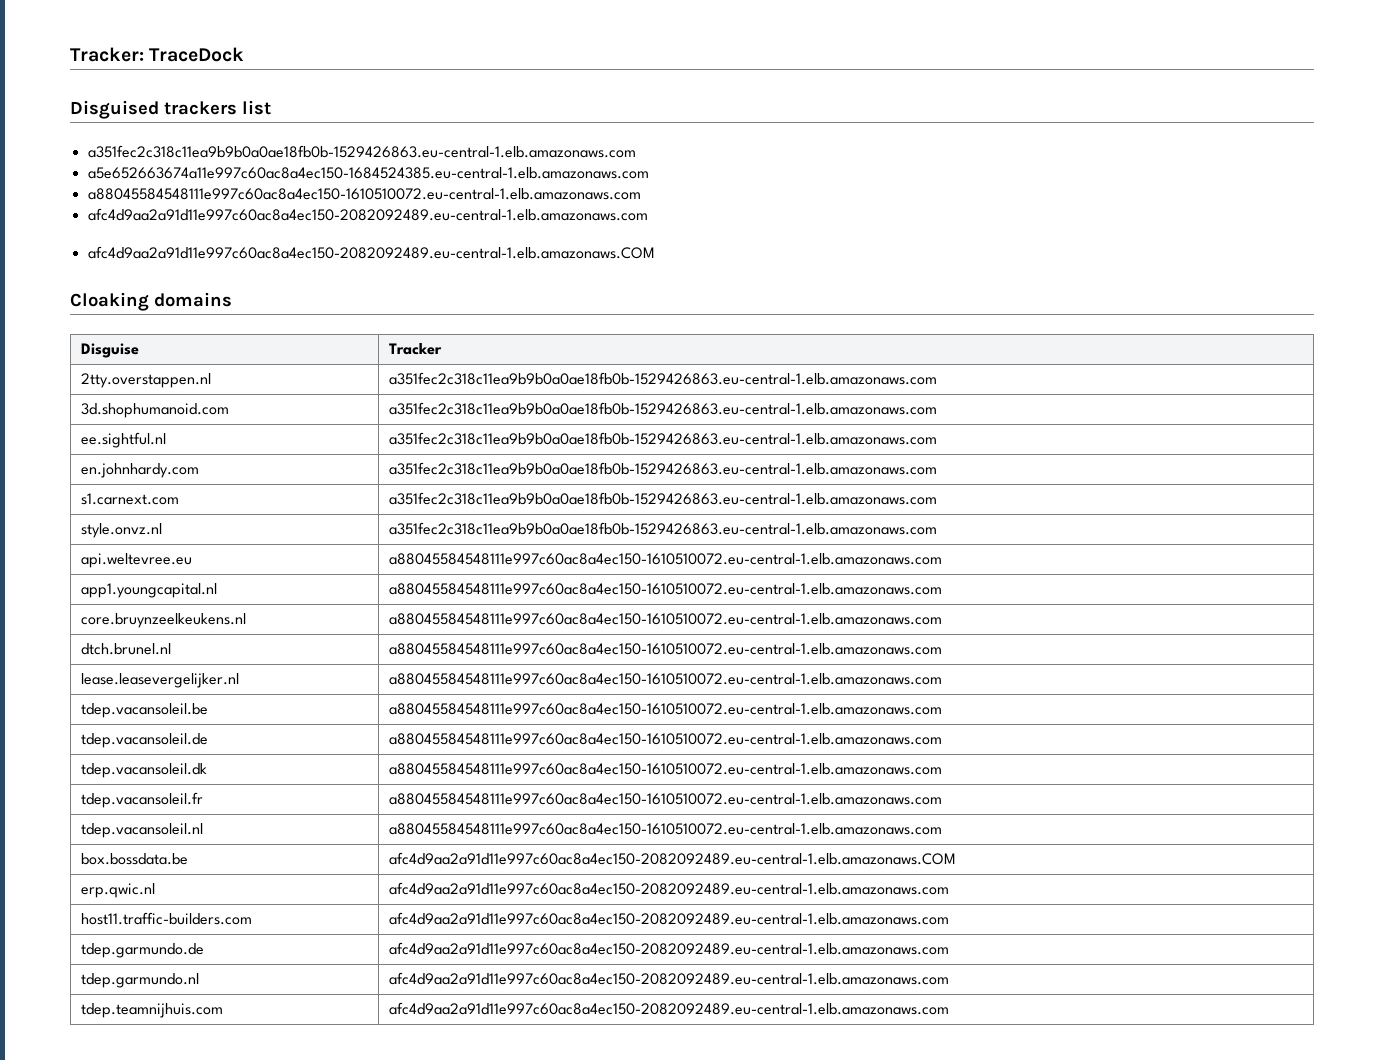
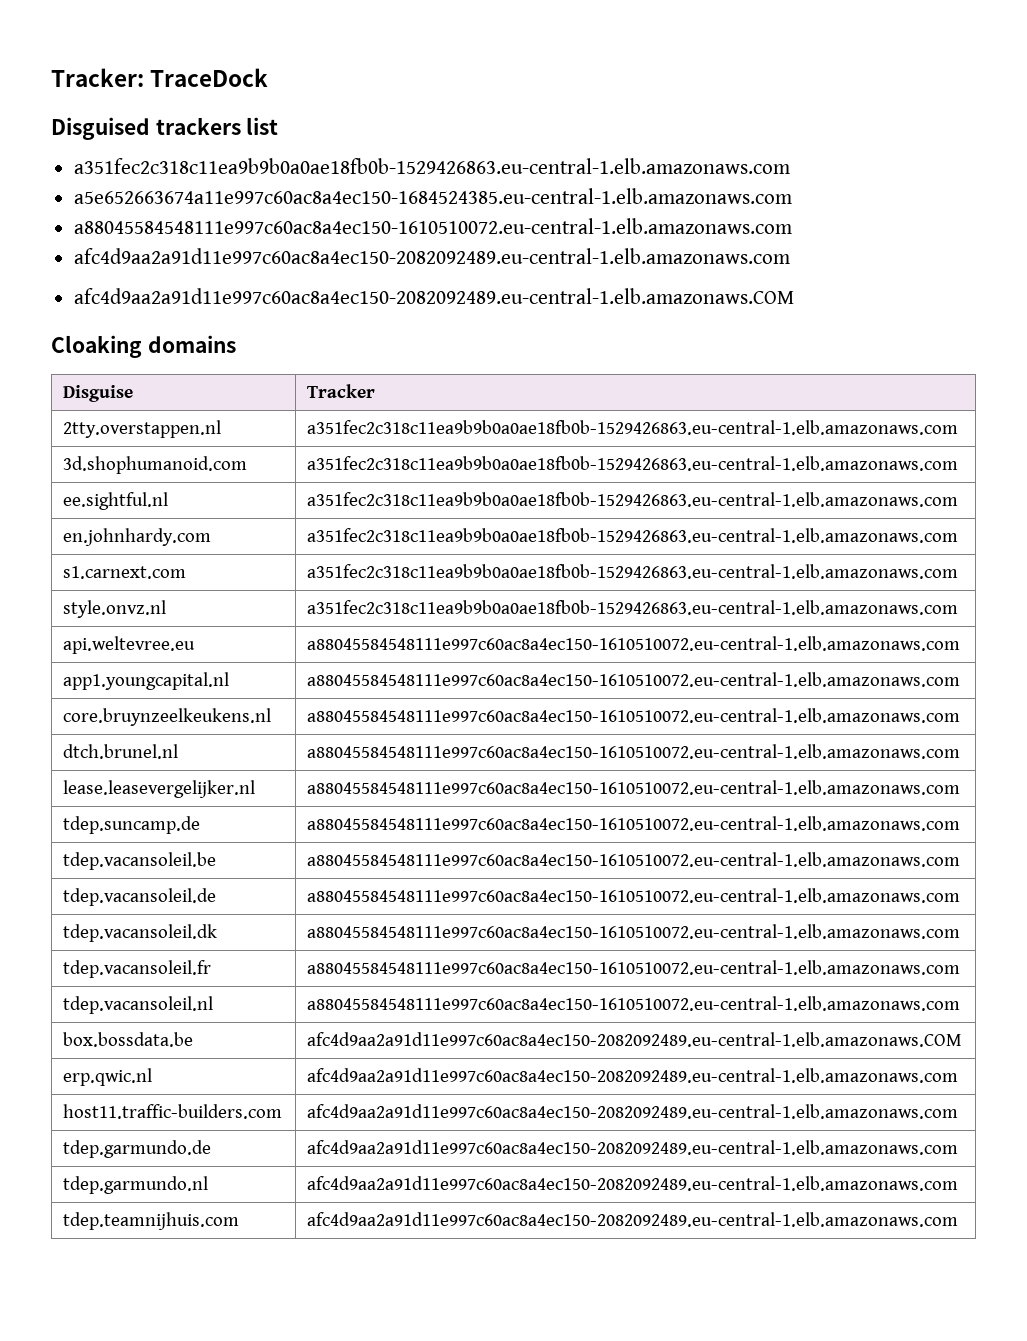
+ tdep.suncamp.de | a88045584548111e997c60ac8a4ec150-1610510072.eu-central-1.elb.amazonaws.com

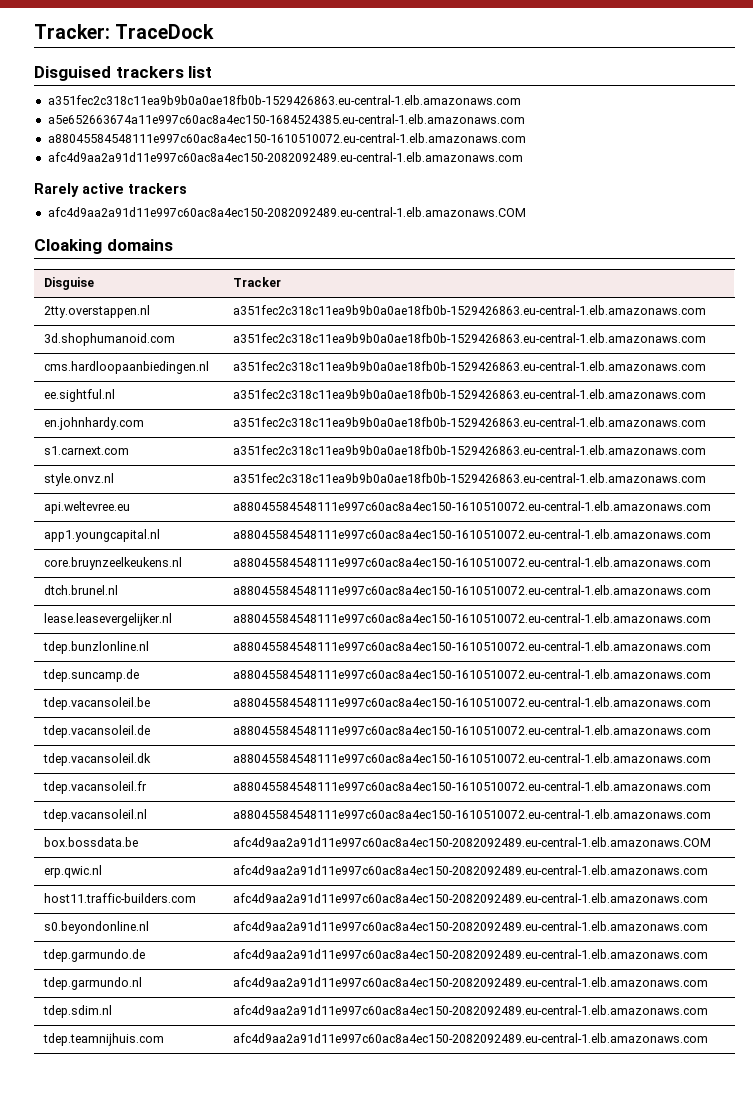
+ Rarely active trackers
+ cms.hardloopaanbiedingen.nl | a351fec2c318c11ea9b9b0a0ae18fb0b-1529426863.eu-central-1.elb.amazonaws.com
+ tdep.bunzlonline.nl | a88045584548111e997c60ac8a4ec150-1610510072.eu-central-1.elb.amazonaws.com
+ s0.beyondonline.nl | afc4d9aa2a91d11e997c60ac8a4ec150-2082092489.eu-central-1.elb.amazonaws.com
+ tdep.sdim.nl | afc4d9aa2a91d11e997c60ac8a4ec150-2082092489.eu-central-1.elb.amazonaws.com

